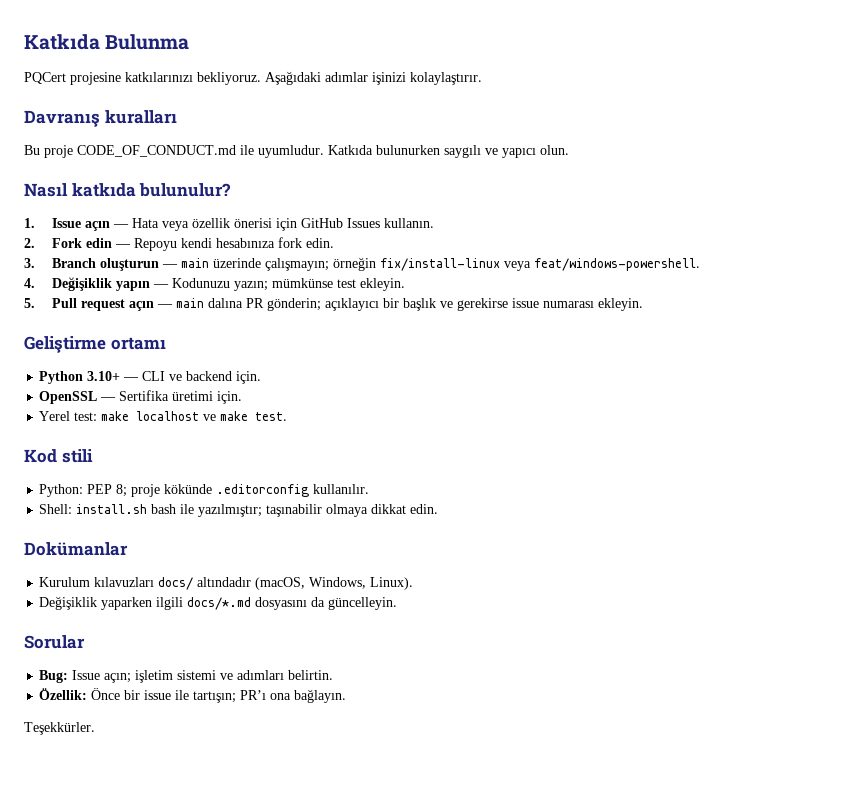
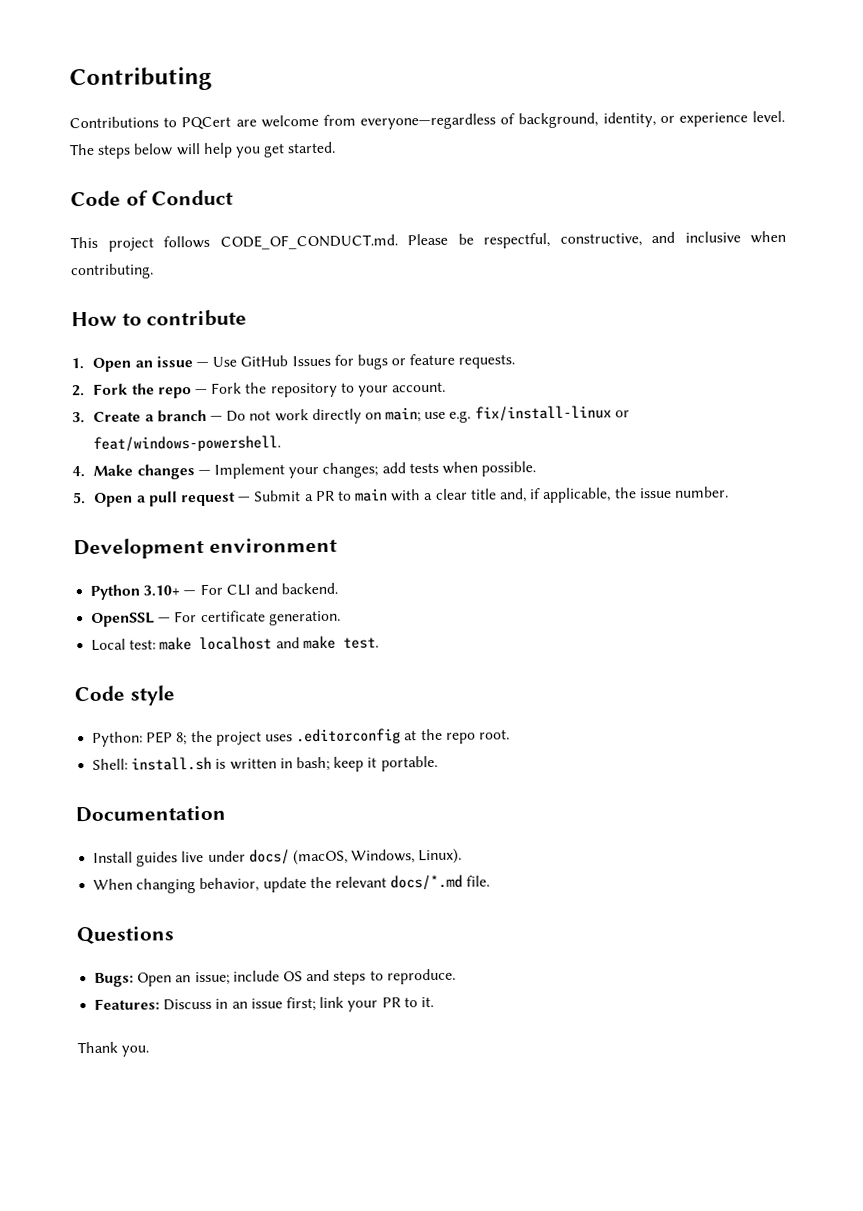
- Katkıda Bulunma
- PQCert projesine katkılarınızı bekliyoruz. Aşağıdaki adımlar işinizi kolaylaştırır.
- Davranış kuralları
- Bu proje CODE_OF_CONDUCT.md ile uyumludur. Katkıda bulunurken saygılı ve yapıcı olun.
- Nasıl katkıda bulunulur?
- 1. Issue açın — Hata veya özellik önerisi için GitHub Issues kullanın.
- 2. Fork edin — Repoyu kendi hesabınıza fork edin.
- 3. Branch oluşturun — main üzerinde çalışmayın; örneğin fix/install-linux veya feat/windows-powershell.
- 4. Değişiklik yapın — Kodunuzu yazın; mümkünse test ekleyin.
- 5. Pull request açın — main dalına PR gönderin; açıklayıcı bir başlık ve gerekirse issue numarası ekleyin.
- Geliştirme ortamı
- Python 3.10+ — CLI ve backend için.
- OpenSSL — Sertifika üretimi için.
- Yerel test: make localhost ve make test.
+ Contributing
+ Contributions to PQCert are welcome from everyone—regardless of background, identity, or experience level. The steps below will help you get started.
+ Code of Conduct
+ This project follows CODE_OF_CONDUCT.md. Please be respectful, constructive, and inclusive when contributing.
+ How to contribute
+ 1. Open an issue — Use GitHub Issues for bugs or feature requests.
+ 2. Fork the repo — Fork the repository to your account.
+ 3. Create a branch — Do not work directly on main; use e.g. fix/install-linux or feat/windows-powershell.
+ 4. Make changes — Implement your changes; add tests when possible.
+ 5. Open a pull request — Submit a PR to main with a clear title and, if applicable, the issue number.
+ Development environment
+ Python 3.10+ — For CLI and backend.
+ OpenSSL — For certificate generation.
+ Local test: make localhost and make test.
- Kod stili
+ Code style
- Python: PEP 8; proje kökünde .editorconfig kullanılır.
- Shell: install.sh bash ile yazılmıştır; taşınabilir olmaya dikkat edin.
- Dokümanlar
- Kurulum kılavuzları docs/ altındadır (macOS, Windows, Linux).
- Değişiklik yaparken ilgili docs/*.md dosyasını da güncelleyin.
- Sorular
- Bug: Issue açın; işletim sistemi ve adımları belirtin.
- Özellik: Önce bir issue ile tartışın; PR’ı ona bağlayın.
- Teşekkürler.
+ Python: PEP 8; the project uses .editorconfig at the repo root.
+ Shell: install.sh is written in bash; keep it portable.
+ Documentation
+ Install guides live under docs/ (macOS, Windows, Linux).
+ When changing behavior, update the relevant docs/*.md file.
+ Questions
+ Bugs: Open an issue; include OS and steps to reproduce.
+ Features: Discuss in an issue first; link your PR to it.
+ Thank you.

